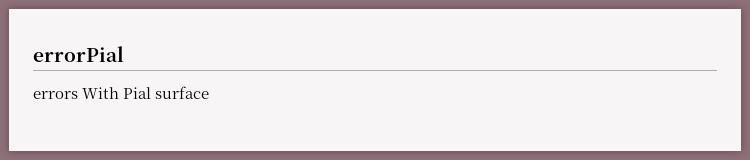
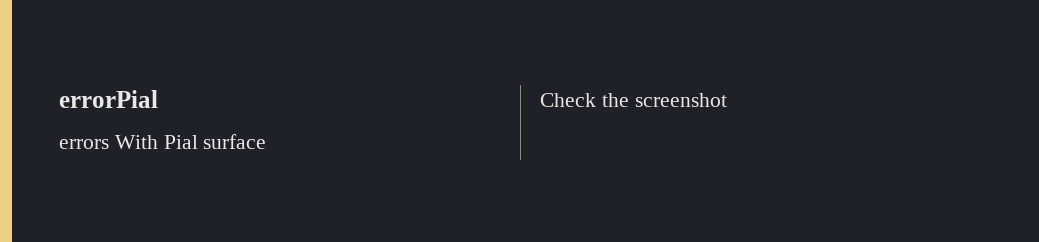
+ Check the screenshot

